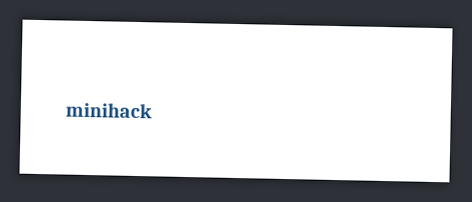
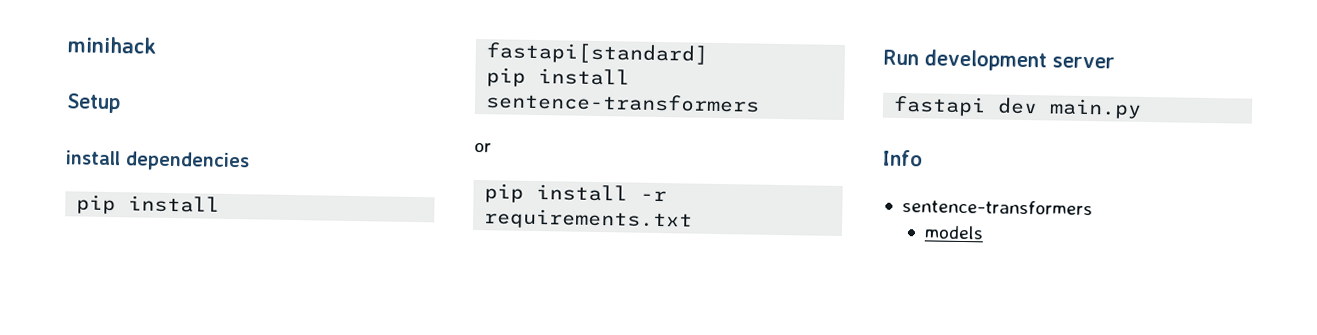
+ Setup
+ install dependencies
+ pip install fastapi[standard]
+ pip install sentence-transformers
+ or
+ pip install -r requirements.txt
+ Run development server
+ fastapi dev main.py
+ Info
+ sentence-transformers
+ models

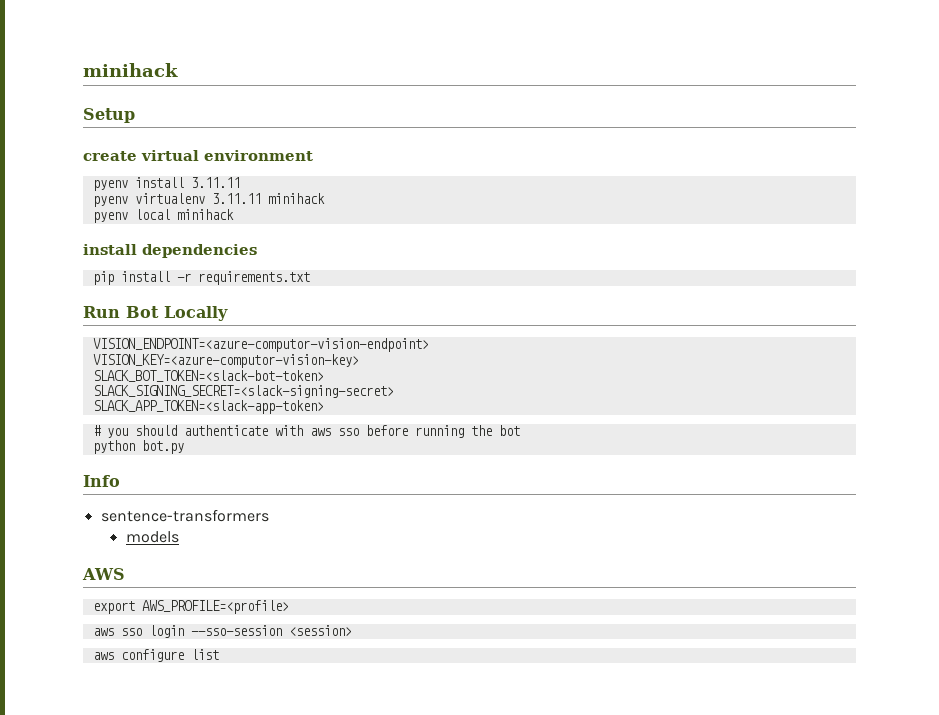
+ create virtual environment
+ pyenv install 3.11.11
+ pyenv virtualenv 3.11.11 minihack
+ pyenv local minihack
  install dependencies
- pip install fastapi[standard]
- pip install sentence-transformers
- or
- Run development server
- fastapi dev main.py
+ Run Bot Locally
+ VISION_ENDPOINT=<azure-computor-vision-endpoint>
+ VISION_KEY=<azure-computor-vision-key>
+ SLACK_BOT_TOKEN=<slack-bot-token>
+ SLACK_SIGNING_SECRET=<slack-signing-secret>
+ SLACK_APP_TOKEN=<slack-app-token>
+ # you should authenticate with aws sso before running the bot
+ python bot.py
  Info
  sentence-transformers
  models
+ AWS
+ export AWS_PROFILE=<profile>
+ aws sso login --sso-session <session>
+ aws configure list

